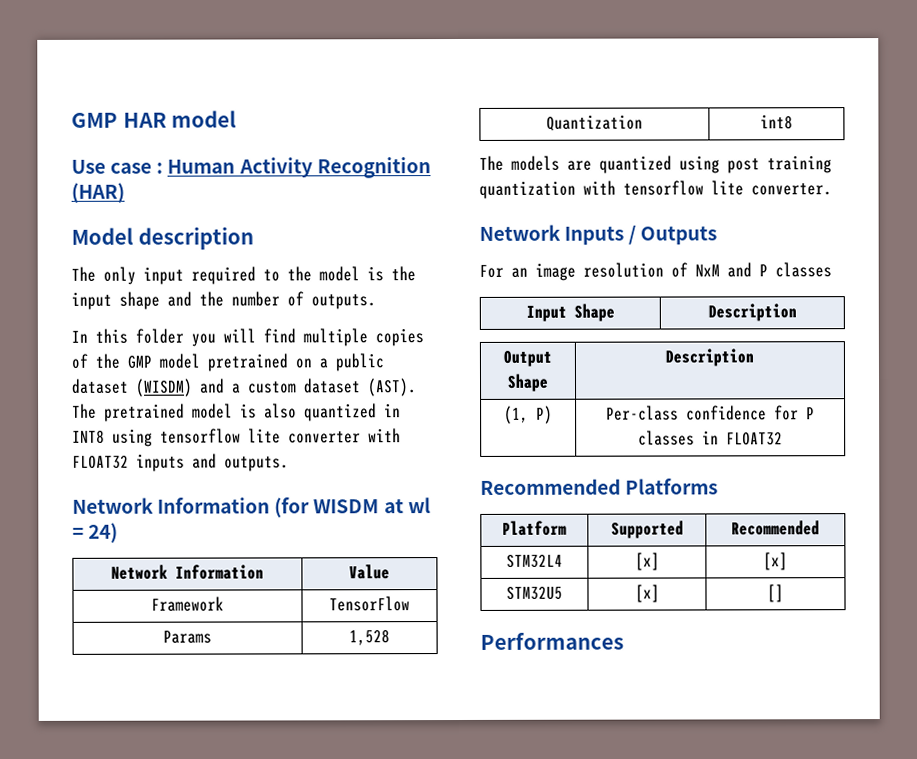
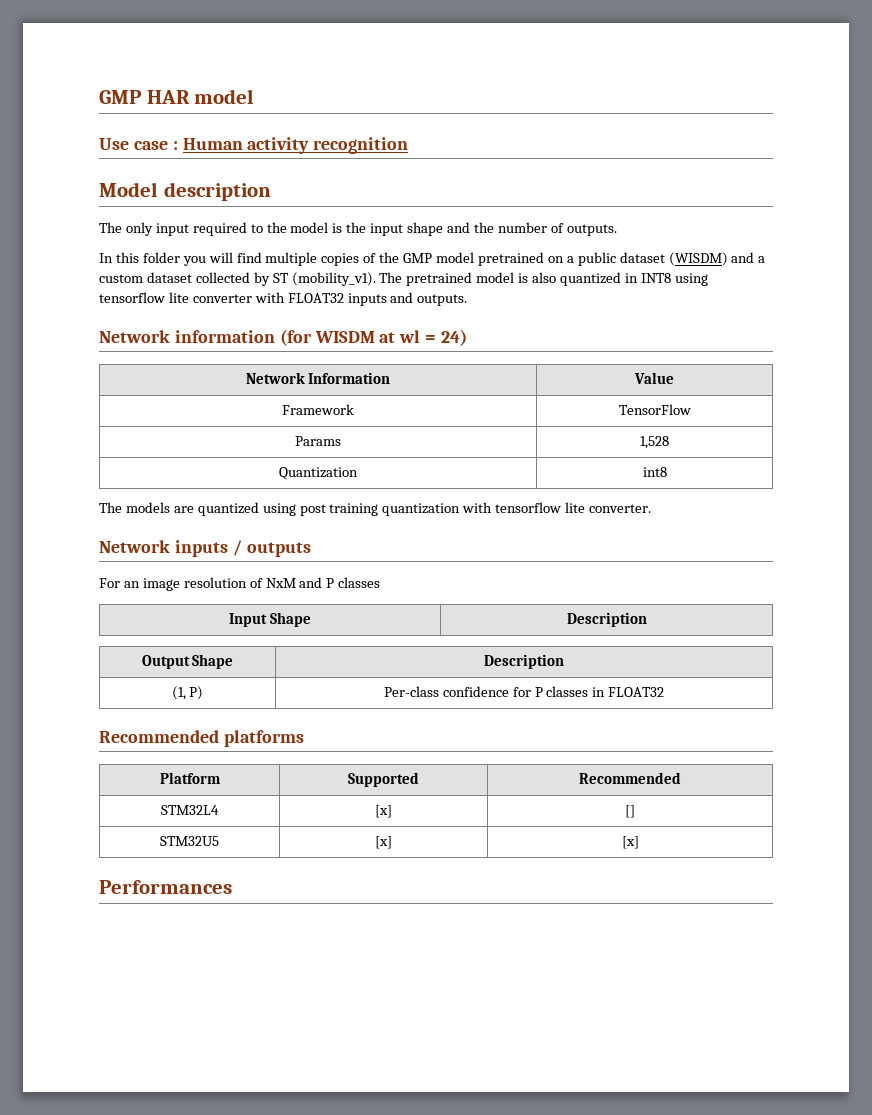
- Use case : Human Activity Recognition (HAR)
+ Use case : Human activity recognition
- In this folder you will find multiple copies of the GMP model pretrained on a public dataset (WISDM) and a custom dataset (AST).
+ In this folder you will find multiple copies of the GMP model pretrained on a public dataset (WISDM) and a custom dataset collected by ST (mobility_v1).
- Network Information (for WISDM at wl = 24)
+ Network information (for WISDM at wl = 24)
- Network Inputs / Outputs
+ Network inputs / outputs
- Recommended Platforms
+ Recommended platforms
- STM32L4 | [x] | [x]
+ STM32L4 | [x] | []
- STM32U5 | [x] | []
+ STM32U5 | [x] | [x]

